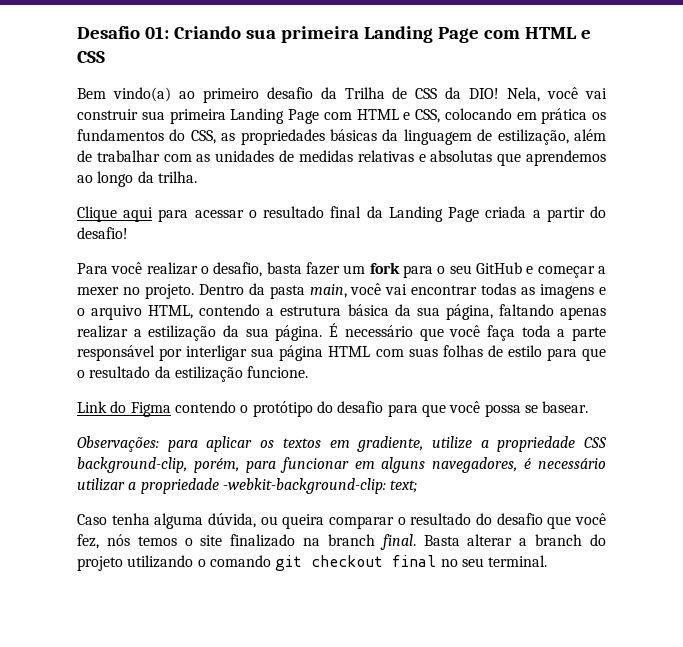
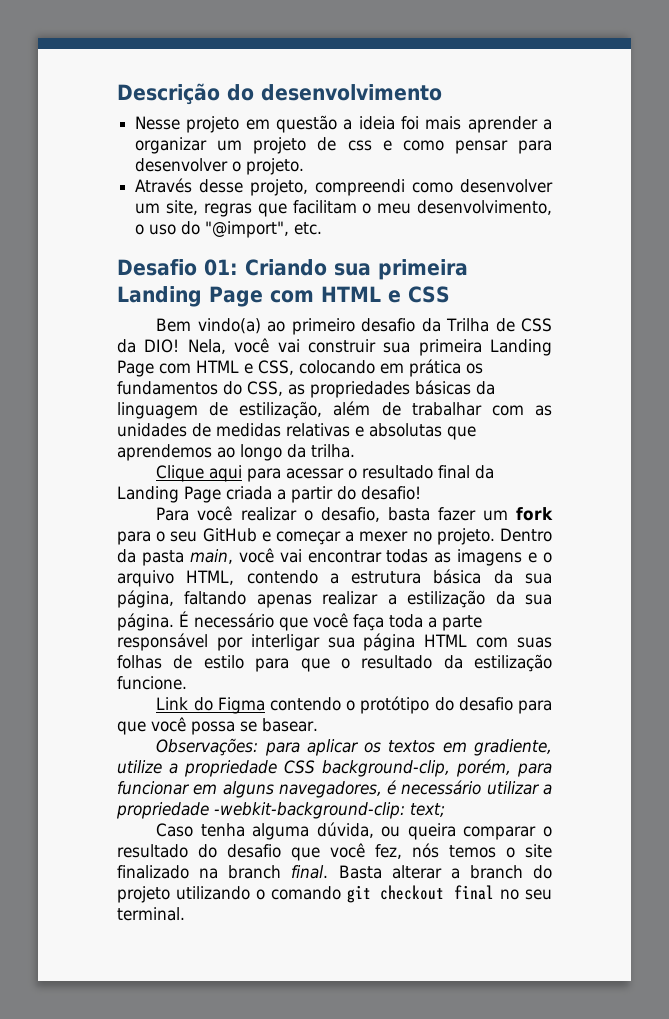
+ Descrição do desenvolvimento
+ Nesse projeto em questão a ideia foi mais aprender a organizar um projeto de css e como pensar para desenvolver o projeto.
+ Através desse projeto, compreendi como desenvolver um site, regras que facilitam o meu desenvolvimento, o uso do "@import", etc.

